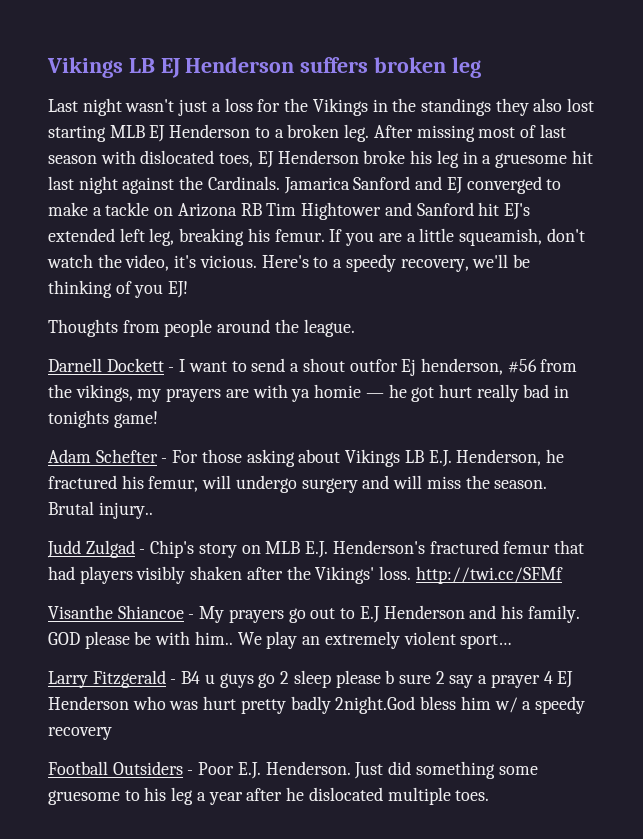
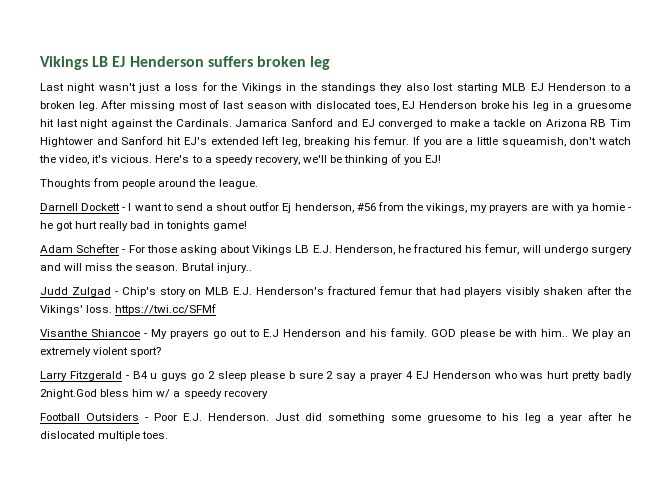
- Darnell Dockett - I want to send a shout outfor Ej henderson, #56 from the vikings, my prayers are with ya homie — he got hurt really bad in tonights game!
+ Darnell Dockett - I want to send a shout outfor Ej henderson, #56 from the vikings, my prayers are with ya homie - he got hurt really bad in tonights game!
- Judd Zulgad - Chip's story on MLB E.J. Henderson's fractured femur that had players visibly shaken after the Vikings' loss. http://twi.cc/SFMf
+ Judd Zulgad - Chip's story on MLB E.J. Henderson's fractured femur that had players visibly shaken after the Vikings' loss. https://twi.cc/SFMf
- We play an extremely violent sport…
+ We play an extremely violent sport?

